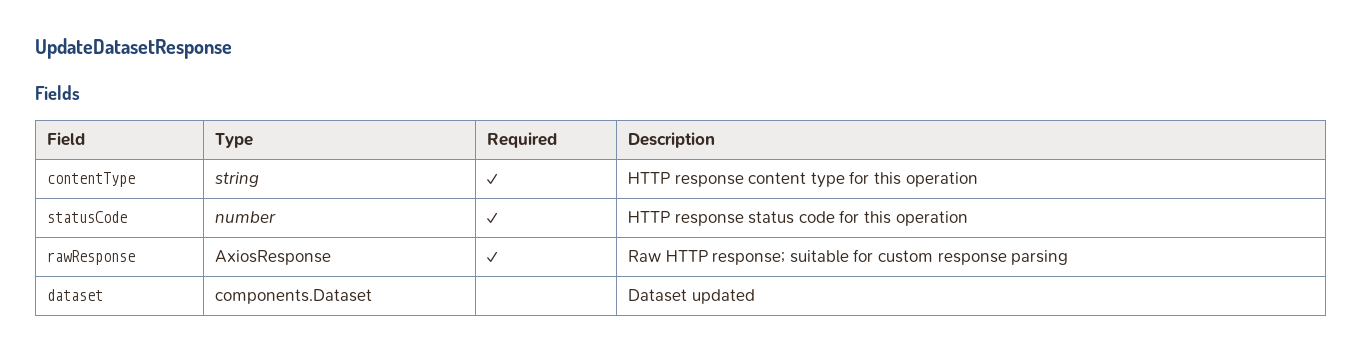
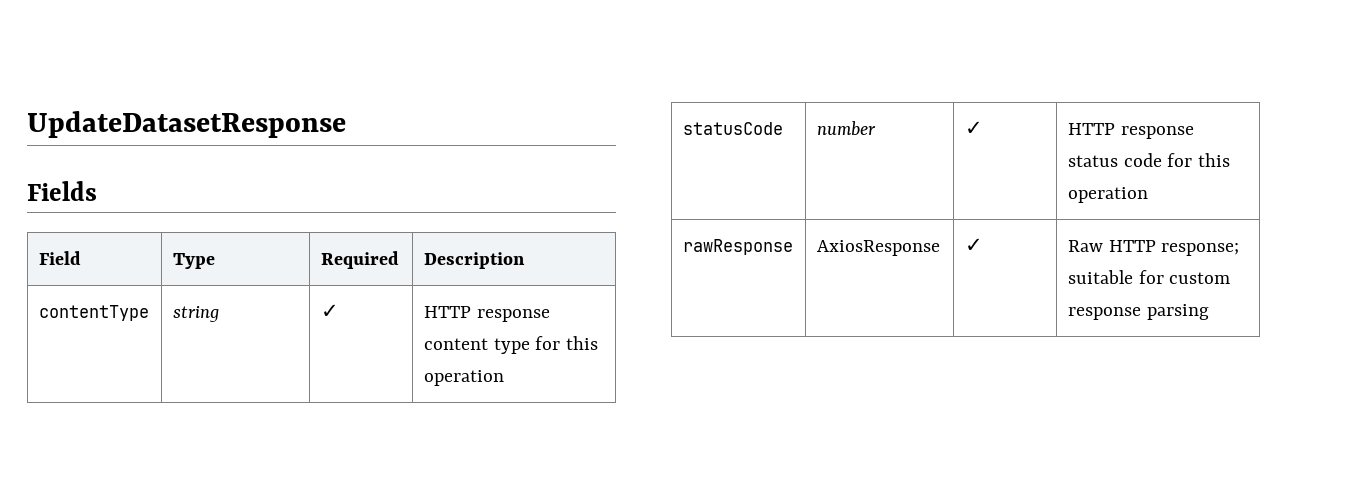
- dataset | components.Dataset | | Dataset updated

